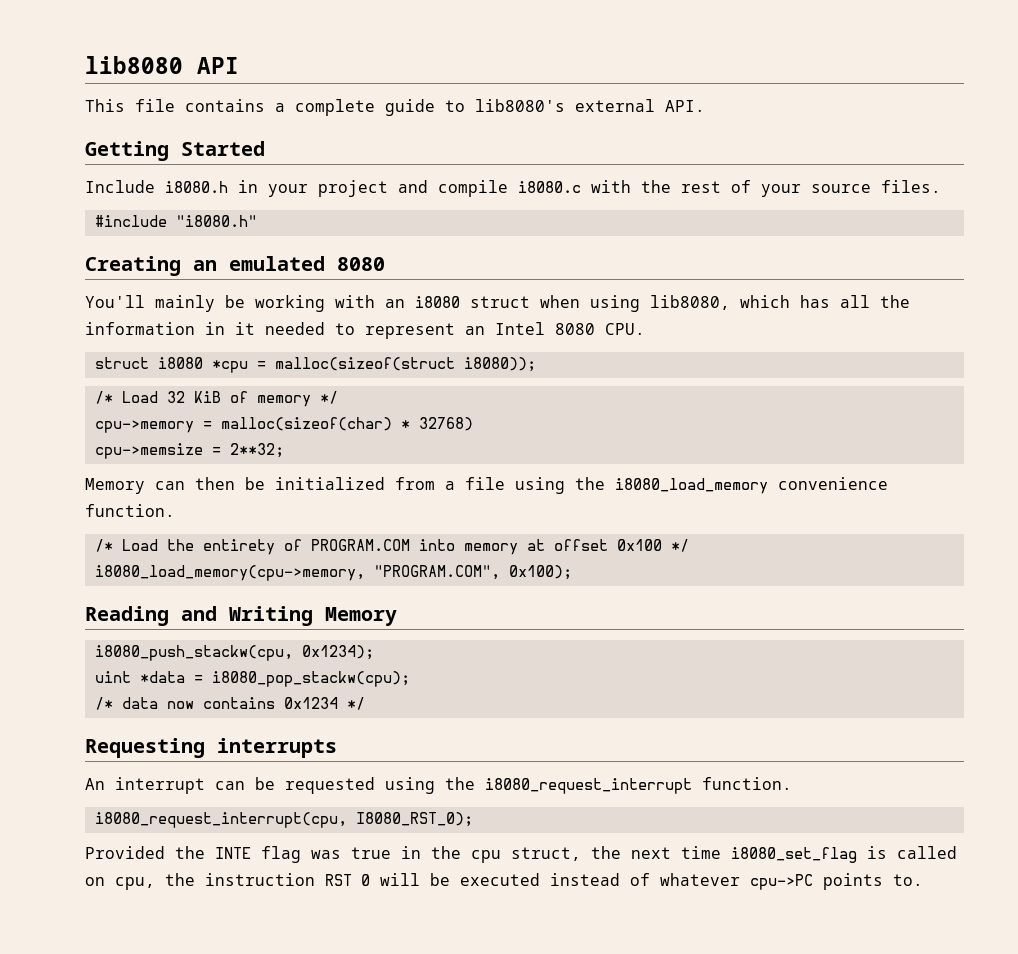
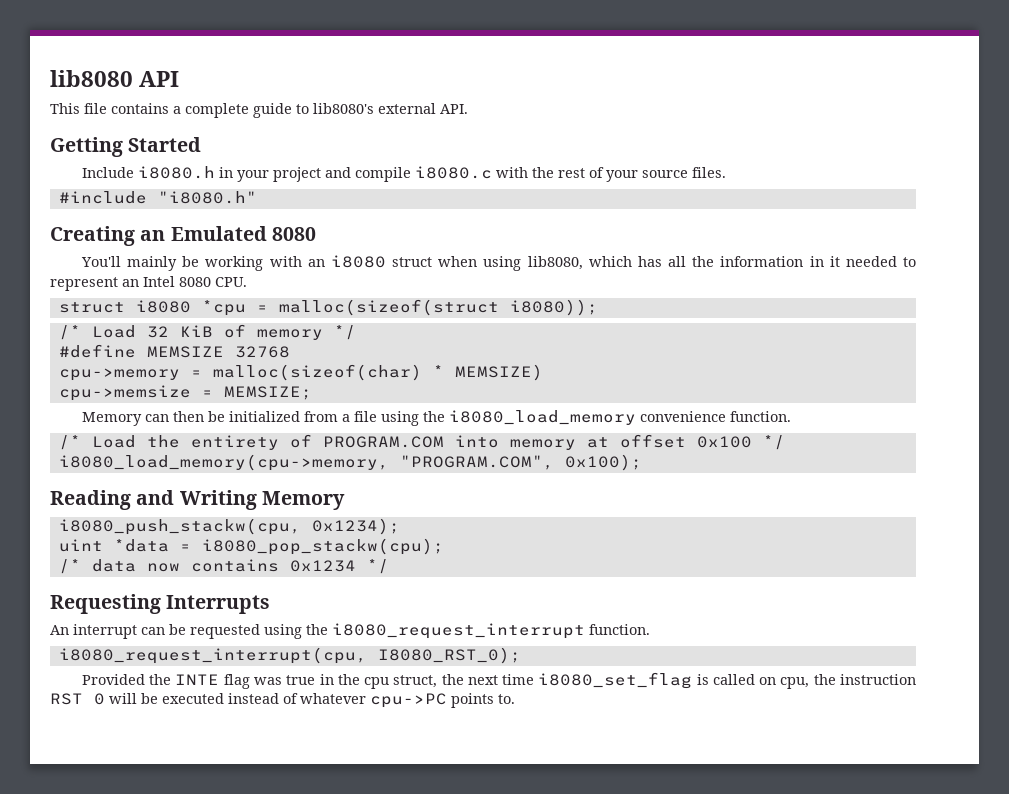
- Creating an emulated 8080
+ Creating an Emulated 8080
+ #define MEMSIZE 32768
- cpu->memory = malloc(sizeof(char) * 32768)
+ cpu->memory = malloc(sizeof(char) * MEMSIZE)
- cpu->memsize = 2**32;
+ cpu->memsize = MEMSIZE;
- Requesting interrupts
+ Requesting Interrupts

